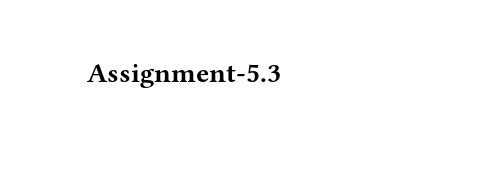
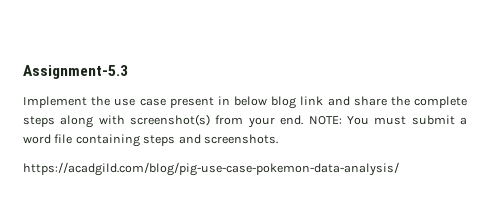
+ Implement the use case present in below blog link and share the complete steps along with screenshot(s) from your end. NOTE: You must submit a word file containing steps and screenshots.
+ https://acadgild.com/blog/pig-use-case-pokemon-data-analysis/

